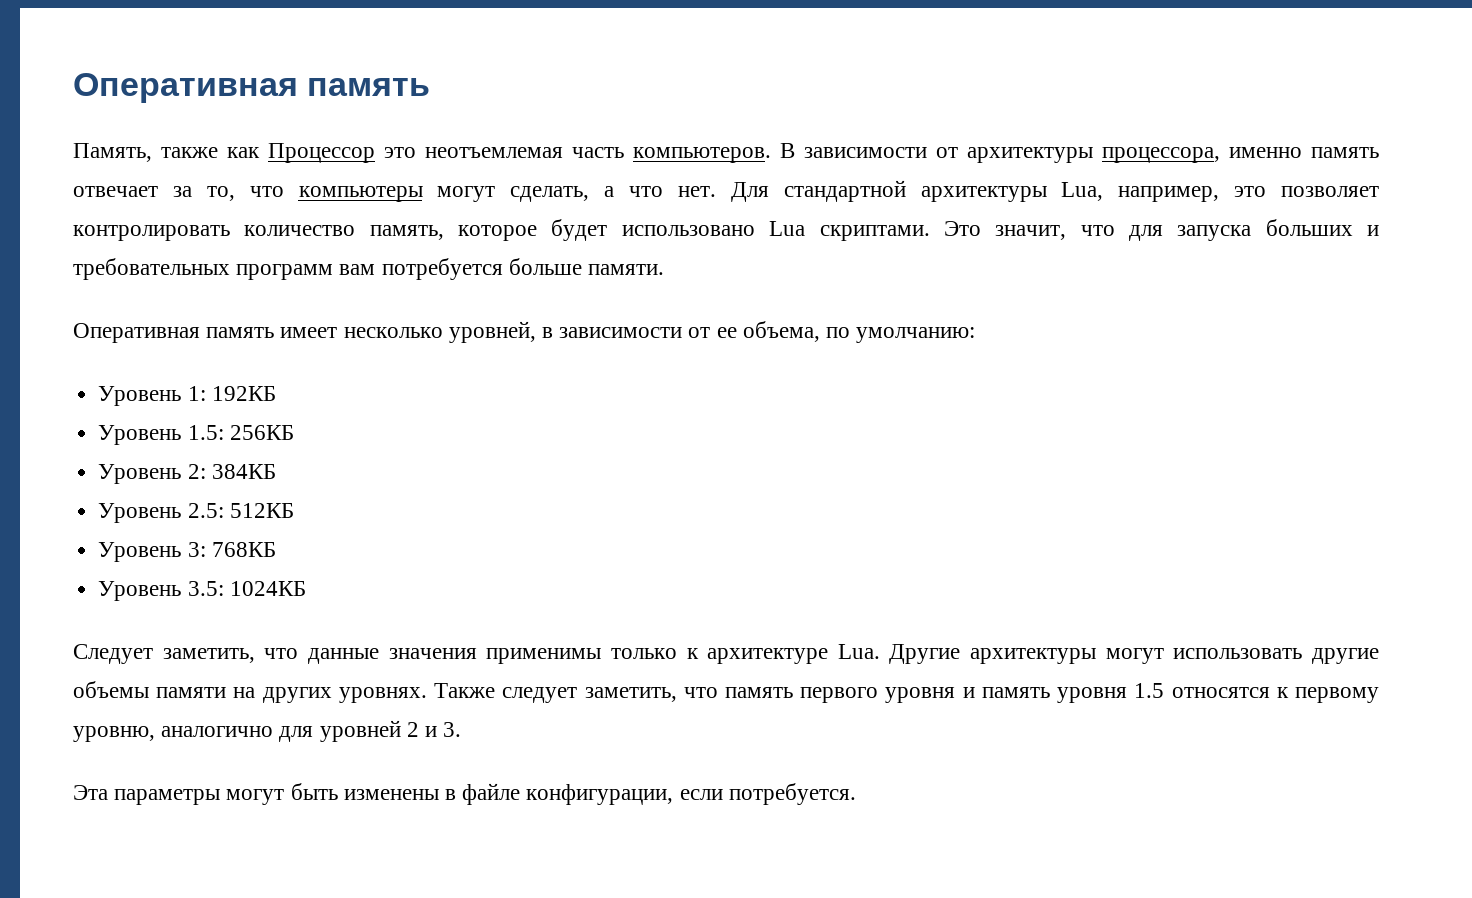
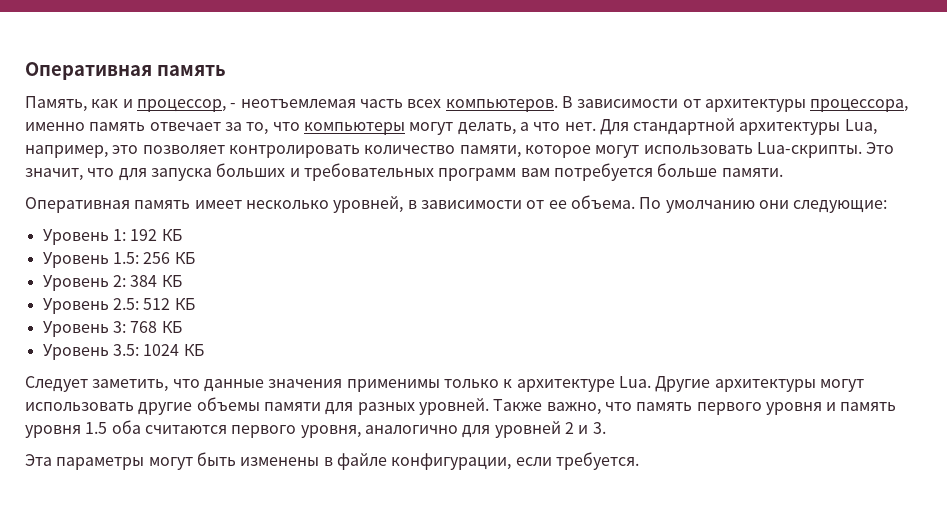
- Память, также как Процессор это неотъемлемая часть компьютеров.
+ Память, как и процессор, - неотъемлемая часть всех компьютеров.
- В зависимости от архитектуры процессора, именно память отвечает за то, что компьютеры могут сделать, а что нет.
+ В зависимости от архитектуры процессора, именно память отвечает за то, что компьютеры могут делать, а что нет.
- Для стандартной архитектуры Lua, например, это позволяет контролировать количество память, которое будет использовано Lua скриптами.
+ Для стандартной архитектуры Lua, например, это позволяет контролировать количество памяти, которое могут использовать Lua-скрипты.
- Оперативная память имеет несколько уровней, в зависимости от ее объема, по умолчанию:
+ Оперативная память имеет несколько уровней, в зависимости от ее объема. По умолчанию они следующие:
- Уровень 1: 192КБ
+ Уровень 1: 192 КБ
- Уровень 1.5: 256КБ
+ Уровень 1.5: 256 КБ
- Уровень 2: 384КБ
+ Уровень 2: 384 КБ
- Уровень 2.5: 512КБ
+ Уровень 2.5: 512 КБ
- Уровень 3: 768КБ
+ Уровень 3: 768 КБ
- Уровень 3.5: 1024КБ
+ Уровень 3.5: 1024 КБ
- Следует заметить, что данные значения применимы только к архитектуре Lua. Другие архитектуры могут использовать другие объемы памяти на других уровнях. Также следует заметить, что память первого уровня и память уровня 1.5 относятся к первому уровню, аналогично для уровней 2 и 3.
+ Следует заметить, что данные значения применимы только к архитектуре Lua. Другие архитектуры могут использовать другие объемы памяти для разных уровней. Также важно, что память первого уровня и память уровня 1.5 оба считаются первого уровня, аналогично для уровней 2 и 3.
- Эта параметры могут быть изменены в файле конфигурации, если потребуется.
+ Эта параметры могут быть изменены в файле конфигурации, если требуется.

